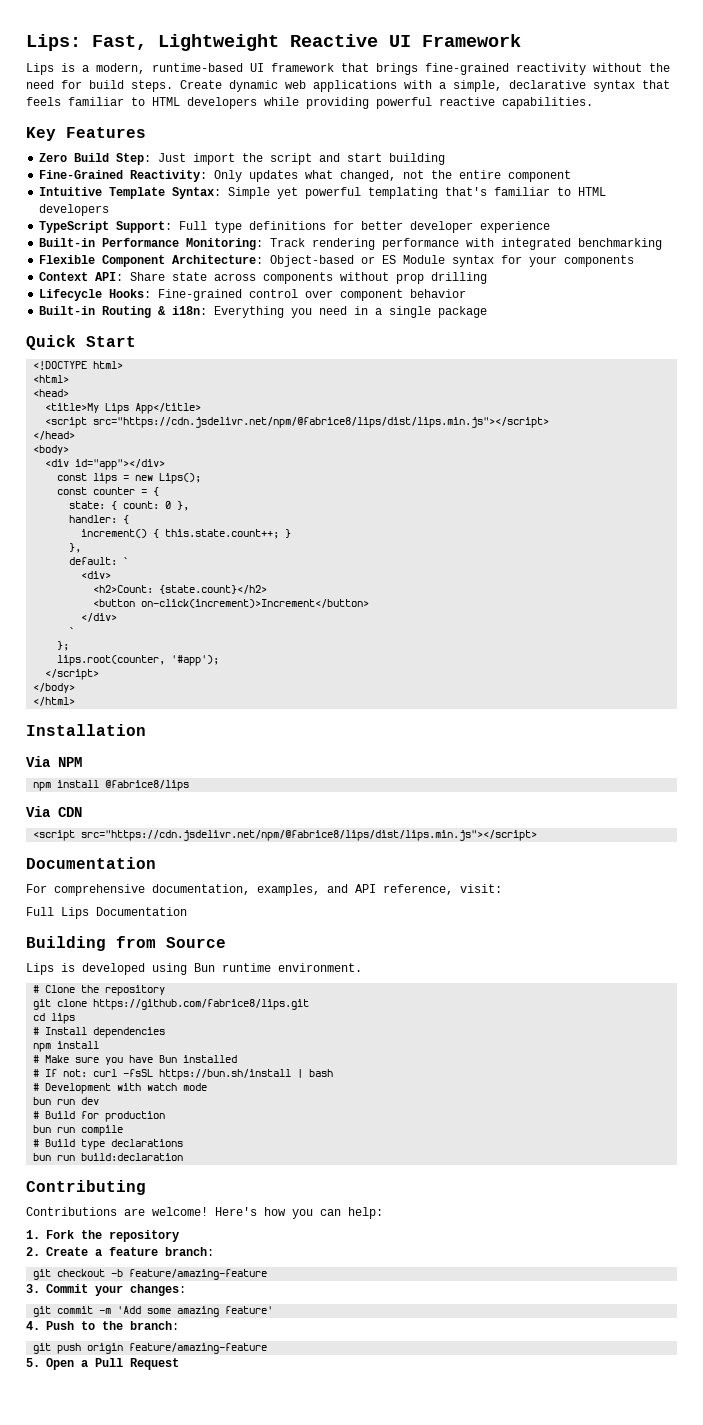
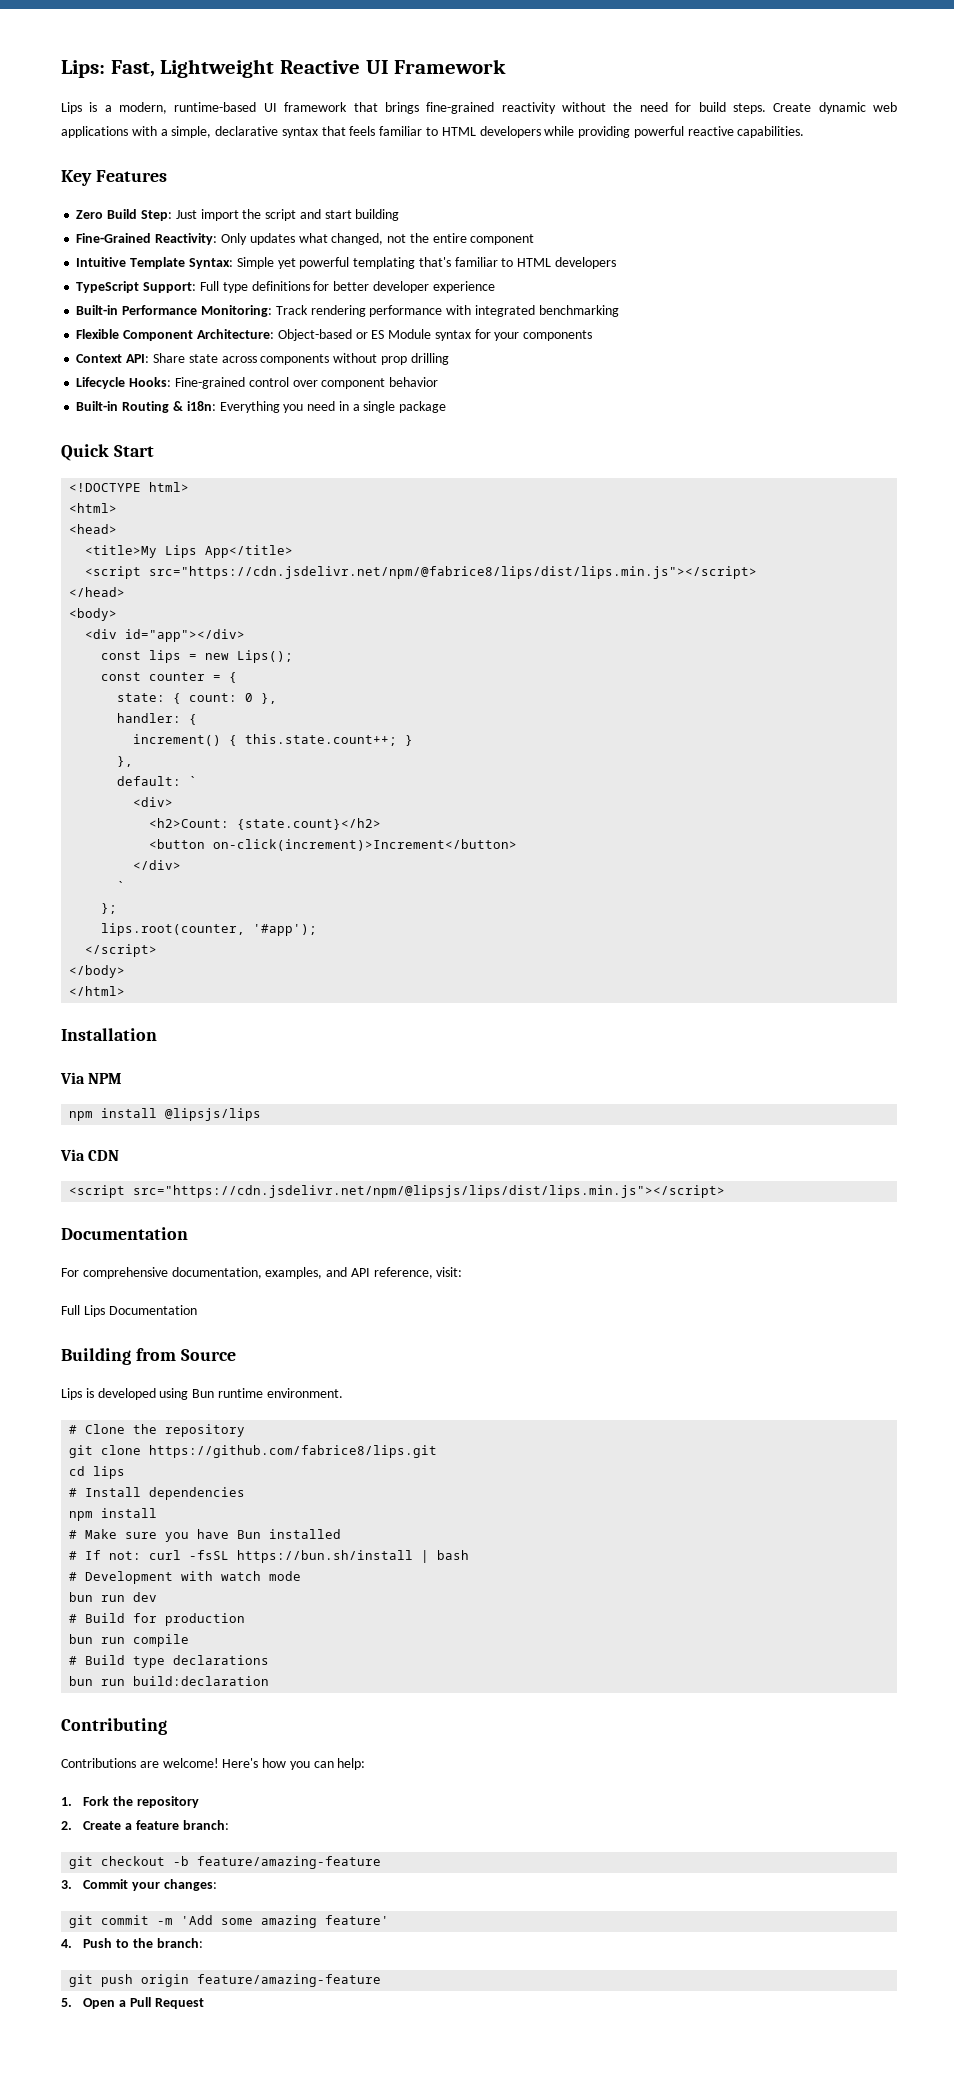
- npm install @fabrice8/lips
+ npm install @lipsjs/lips
  Via CDN
- <script src="https://cdn.jsdelivr.net/npm/@fabrice8/lips/dist/lips.min.js"></script>
+ <script src="https://cdn.jsdelivr.net/npm/@lipsjs/lips/dist/lips.min.js"></script>

